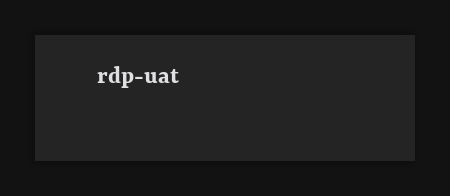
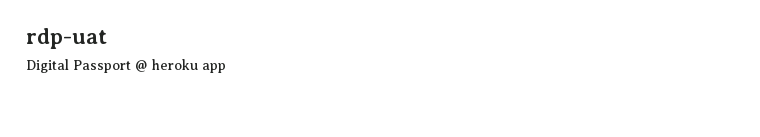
+ Digital Passport @ heroku app

